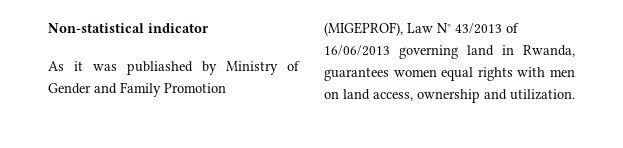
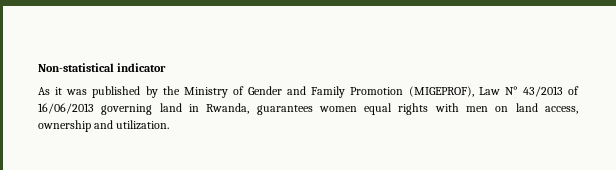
- As it was publiashed by Ministry of Gender and Family Promotion (MIGEPROF), Law N° 43/2013 of 16/06/2013 governing land in Rwanda, guarantees women equal rights with men on land access, ownership and utilization.
+ As it was published by the Ministry of Gender and Family Promotion (MIGEPROF), Law N° 43/2013 of 16/06/2013 governing land in Rwanda, guarantees women equal rights with men on land access, ownership and utilization.

